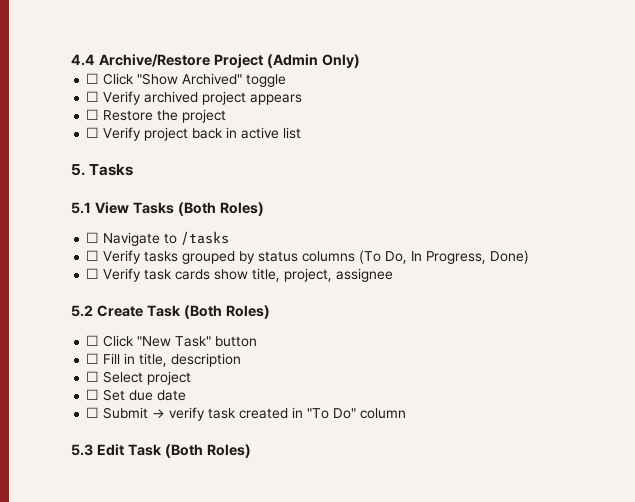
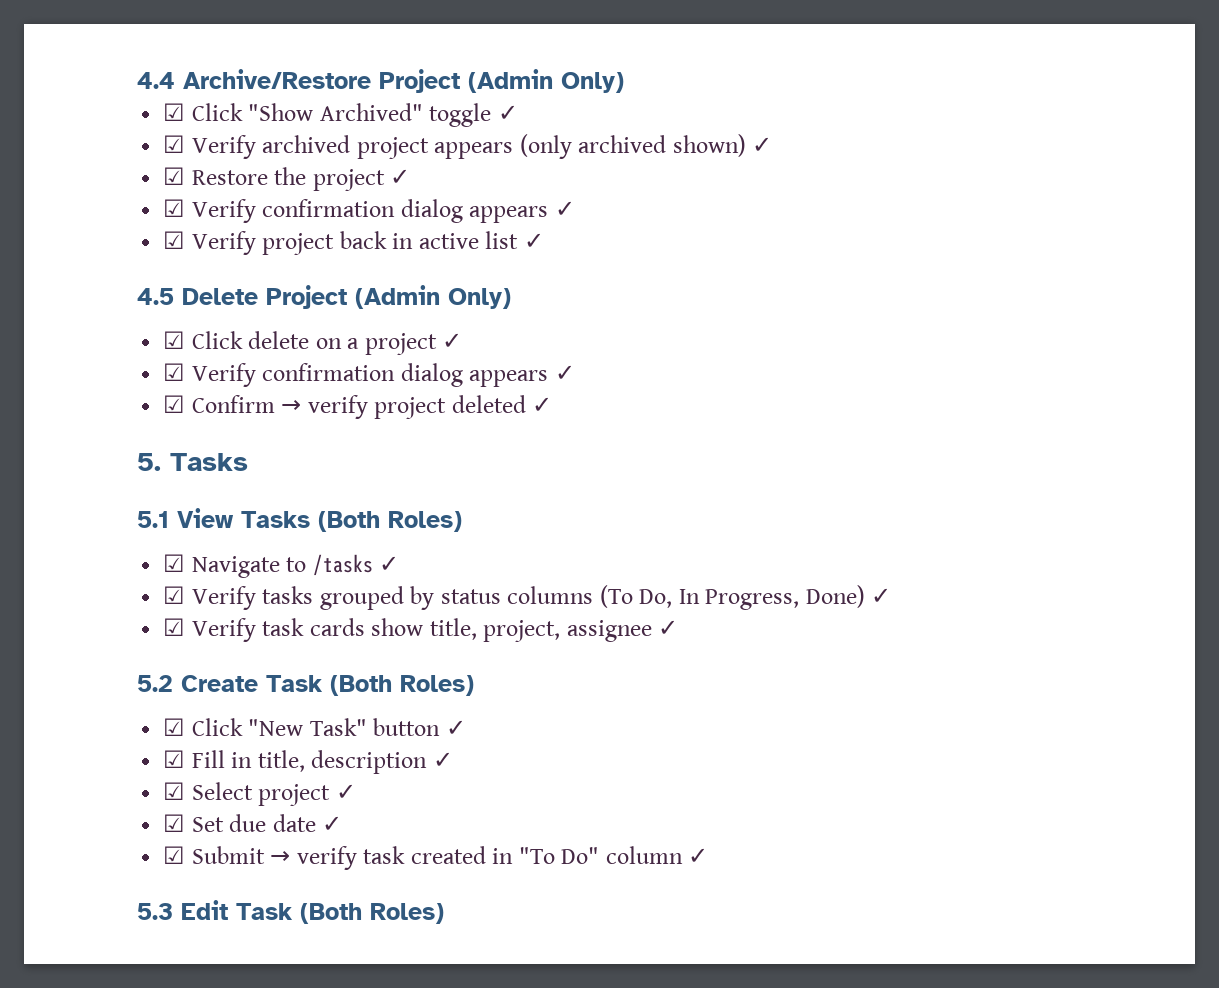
- ☐ Click "Show Archived" toggle
- ☐ Verify archived project appears
- ☐ Restore the project
- ☐ Verify project back in active list
+ ☑ Click "Show Archived" toggle ✓
+ ☑ Verify archived project appears (only archived shown) ✓
+ ☑ Restore the project ✓
+ ☑ Verify confirmation dialog appears ✓
+ ☑ Verify project back in active list ✓
+ 4.5 Delete Project (Admin Only)
+ ☑ Click delete on a project ✓
+ ☑ Verify confirmation dialog appears ✓
+ ☑ Confirm → verify project deleted ✓
- ☐ Navigate to /tasks
- ☐ Verify tasks grouped by status columns (To Do, In Progress, Done)
- ☐ Verify task cards show title, project, assignee
+ ☑ Navigate to /tasks ✓
+ ☑ Verify tasks grouped by status columns (To Do, In Progress, Done) ✓
+ ☑ Verify task cards show title, project, assignee ✓
- ☐ Click "New Task" button
- ☐ Fill in title, description
- ☐ Select project
- ☐ Set due date
- ☐ Submit → verify task created in "To Do" column
+ ☑ Click "New Task" button ✓
+ ☑ Fill in title, description ✓
+ ☑ Select project ✓
+ ☑ Set due date ✓
+ ☑ Submit → verify task created in "To Do" column ✓

